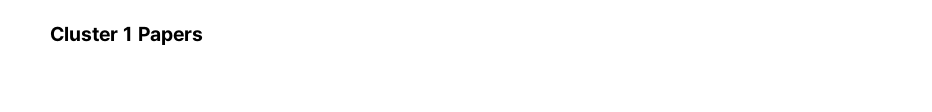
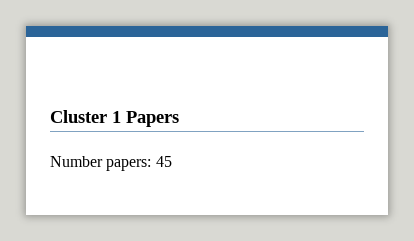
+ Number papers: 45

